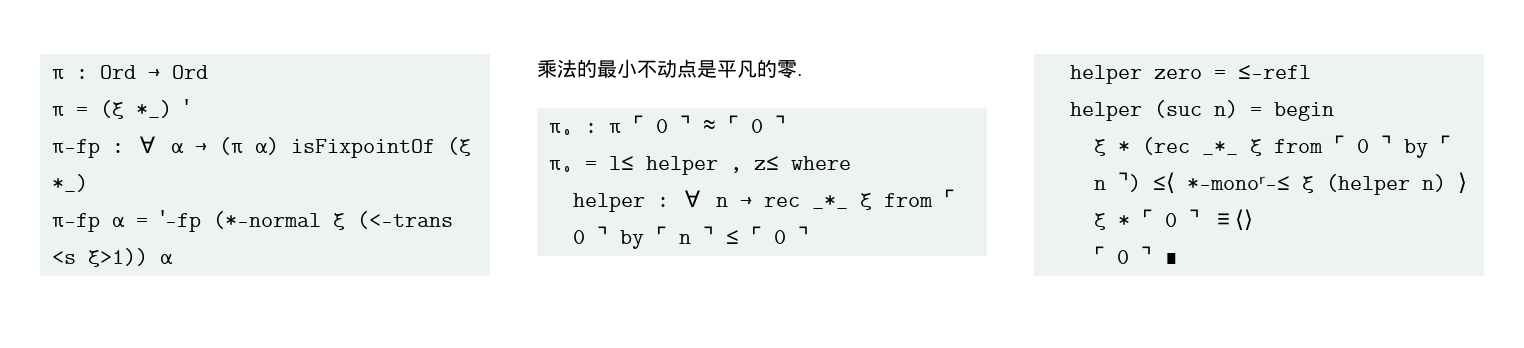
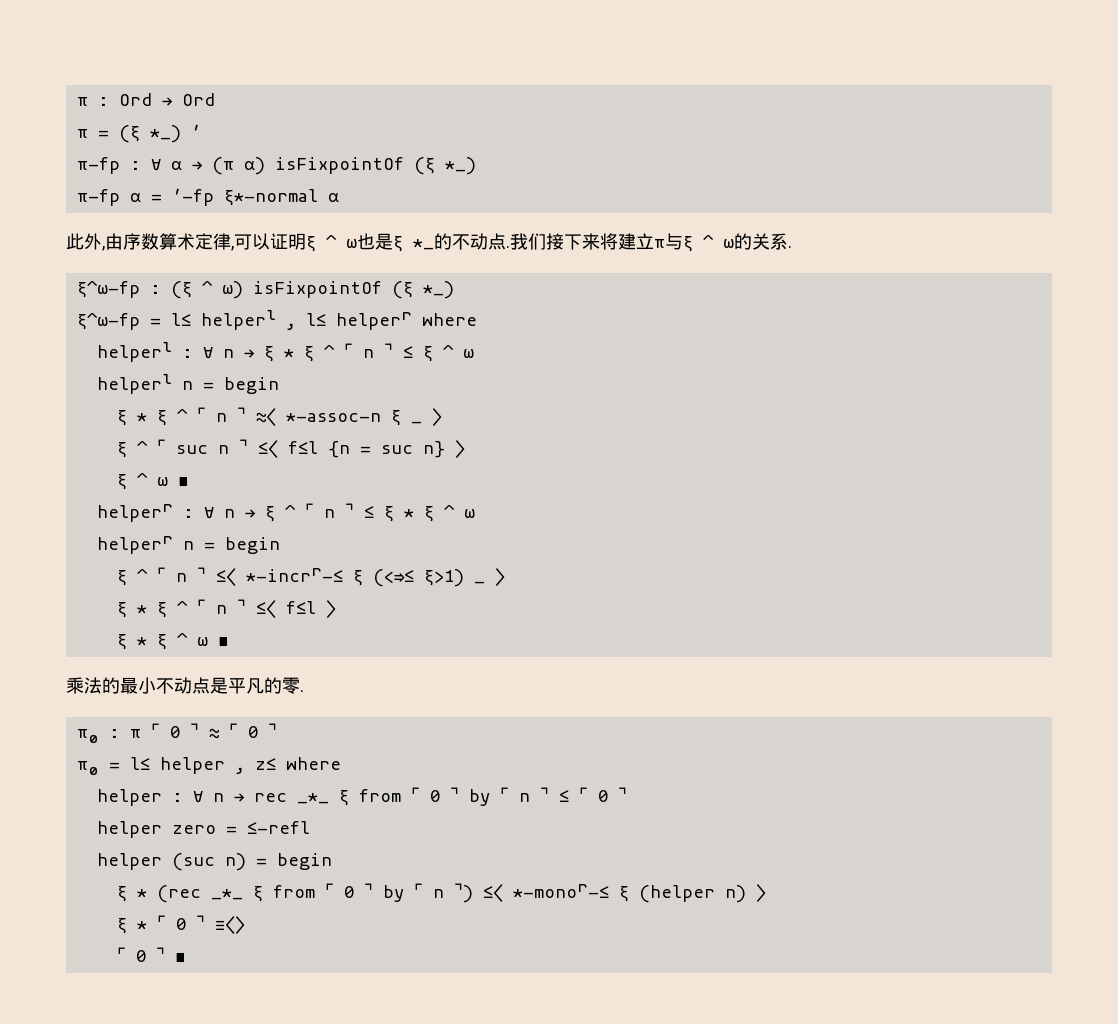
- π-fp α = ′-fp (*-normal ξ (<-trans <s ξ>1)) α
+ π-fp α = ′-fp ξ*-normal α
+ 此外,由序数算术定律,可以证明ξ ^ ω也是ξ *_的不动点.我们接下来将建立π与ξ ^ ω的关系.
+ ξ^ω-fp : (ξ ^ ω) isFixpointOf (ξ *_)
+ ξ^ω-fp = l≤ helperˡ , l≤ helperʳ where
+ helperˡ : ∀ n → ξ * ξ ^ ⌜ n ⌝ ≤ ξ ^ ω
+ helperˡ n = begin
+ ξ * ξ ^ ⌜ n ⌝ ≈⟨ *-assoc-n ξ _ ⟩
+ ξ ^ ⌜ suc n ⌝ ≤⟨ f≤l {n = suc n} ⟩
+ ξ ^ ω ∎
+ helperʳ : ∀ n → ξ ^ ⌜ n ⌝ ≤ ξ * ξ ^ ω
+ helperʳ n = begin
+ ξ ^ ⌜ n ⌝ ≤⟨ *-incrʳ-≤ ξ (<⇒≤ ξ>1) _ ⟩
+ ξ * ξ ^ ⌜ n ⌝ ≤⟨ f≤l ⟩
+ ξ * ξ ^ ω ∎

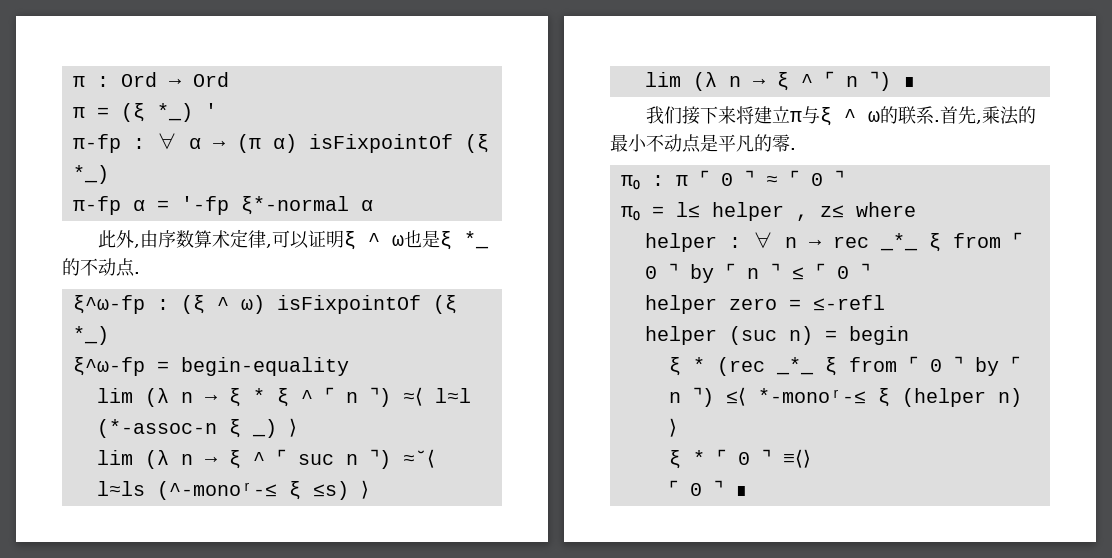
- 此外,由序数算术定律,可以证明ξ ^ ω也是ξ *_的不动点.我们接下来将建立π与ξ ^ ω的关系.
+ 此外,由序数算术定律,可以证明ξ ^ ω也是ξ *_的不动点.
  ξ^ω-fp : (ξ ^ ω) isFixpointOf (ξ *_)
- ξ^ω-fp = l≤ helperˡ , l≤ helperʳ where
- helperˡ : ∀ n → ξ * ξ ^ ⌜ n ⌝ ≤ ξ ^ ω
- helperˡ n = begin
- ξ * ξ ^ ⌜ n ⌝ ≈⟨ *-assoc-n ξ _ ⟩
- ξ ^ ⌜ suc n ⌝ ≤⟨ f≤l {n = suc n} ⟩
- ξ ^ ω ∎
- helperʳ : ∀ n → ξ ^ ⌜ n ⌝ ≤ ξ * ξ ^ ω
- helperʳ n = begin
- ξ ^ ⌜ n ⌝ ≤⟨ *-incrʳ-≤ ξ (<⇒≤ ξ>1) _ ⟩
- ξ * ξ ^ ⌜ n ⌝ ≤⟨ f≤l ⟩
- ξ * ξ ^ ω ∎
- 乘法的最小不动点是平凡的零.
+ ξ^ω-fp = begin-equality
+ lim (λ n → ξ * ξ ^ ⌜ n ⌝) ≈⟨ l≈l (*-assoc-n ξ _) ⟩
+ lim (λ n → ξ ^ ⌜ suc n ⌝) ≈˘⟨ l≈ls (^-monoʳ-≤ ξ ≤s) ⟩
+ lim (λ n → ξ ^ ⌜ n ⌝) ∎
+ 我们接下来将建立π与ξ ^ ω的联系.首先,乘法的最小不动点是平凡的零.

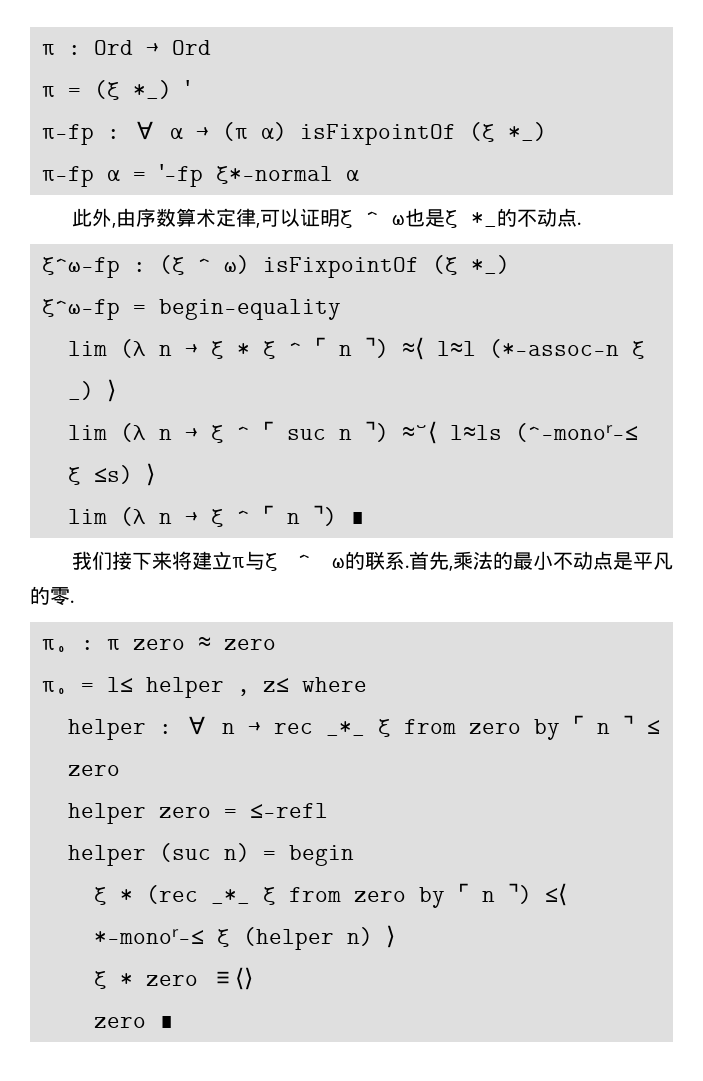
- π₀ : π ⌜ 0 ⌝ ≈ ⌜ 0 ⌝
+ π₀ : π zero ≈ zero
- helper : ∀ n → rec _*_ ξ from ⌜ 0 ⌝ by ⌜ n ⌝ ≤ ⌜ 0 ⌝
+ helper : ∀ n → rec _*_ ξ from zero by ⌜ n ⌝ ≤ zero
- ξ * (rec _*_ ξ from ⌜ 0 ⌝ by ⌜ n ⌝) ≤⟨ *-monoʳ-≤ ξ (helper n) ⟩
+ ξ * (rec _*_ ξ from zero by ⌜ n ⌝) ≤⟨ *-monoʳ-≤ ξ (helper n) ⟩
- ξ * ⌜ 0 ⌝ ≡⟨⟩
- ⌜ 0 ⌝ ∎
+ ξ * zero ≡⟨⟩
+ zero ∎

